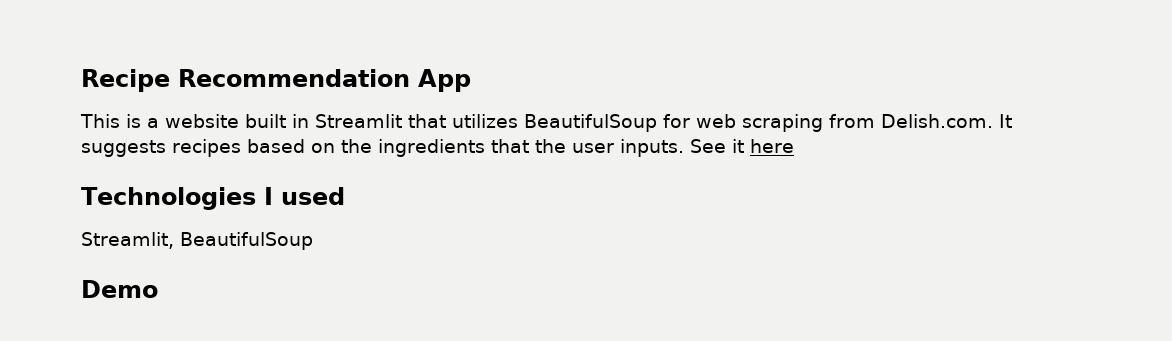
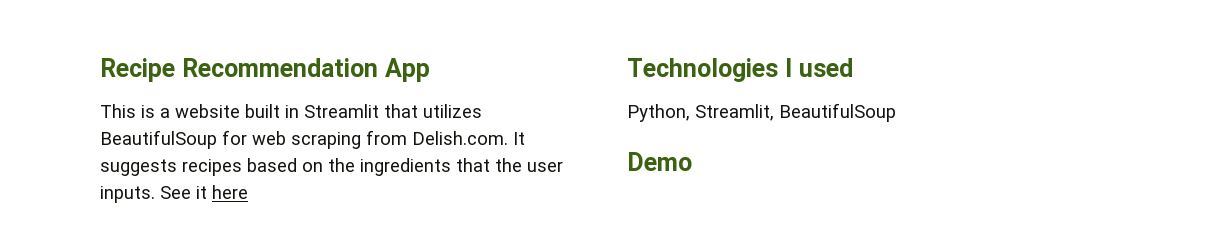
- Streamlit, BeautifulSoup
+ Python, Streamlit, BeautifulSoup

